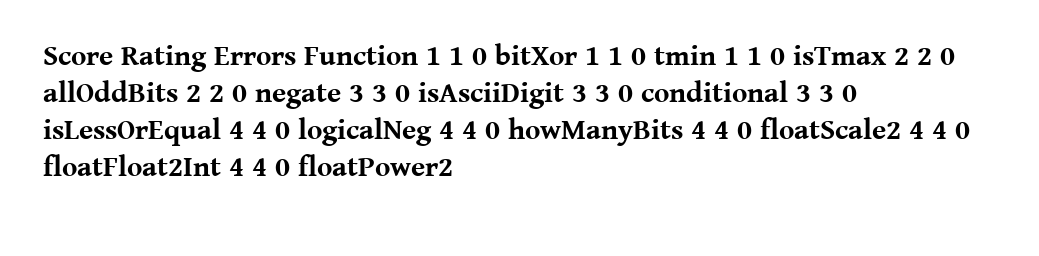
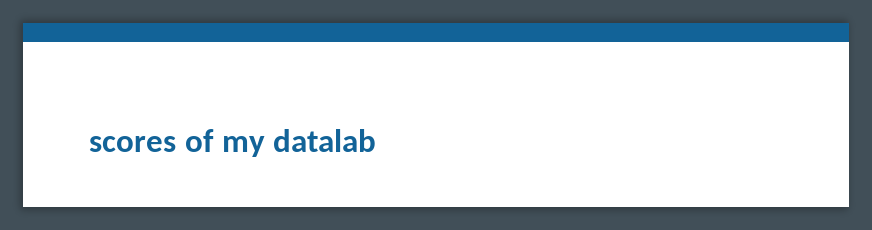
- Score Rating Errors Function 1 1 0 bitXor 1 1 0 tmin 1 1 0 isTmax 2 2 0 allOddBits 2 2 0 negate 3 3 0 isAsciiDigit 3 3 0 conditional 3 3 0 isLessOrEqual 4 4 0 logicalNeg 4 4 0 howManyBits 4 4 0 floatScale2 4 4 0 floatFloat2Int 4 4 0 floatPower2
+ scores of my datalab

